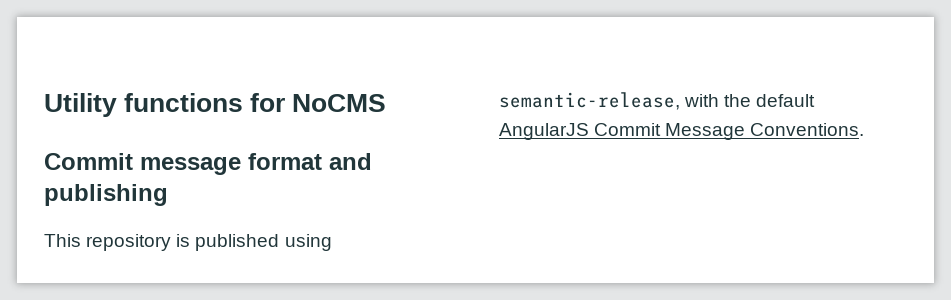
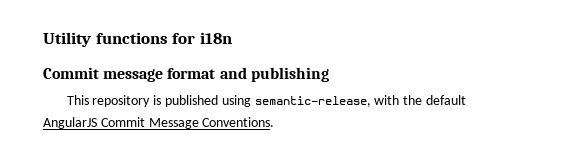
- Utility functions for NoCMS
+ Utility functions for i18n

